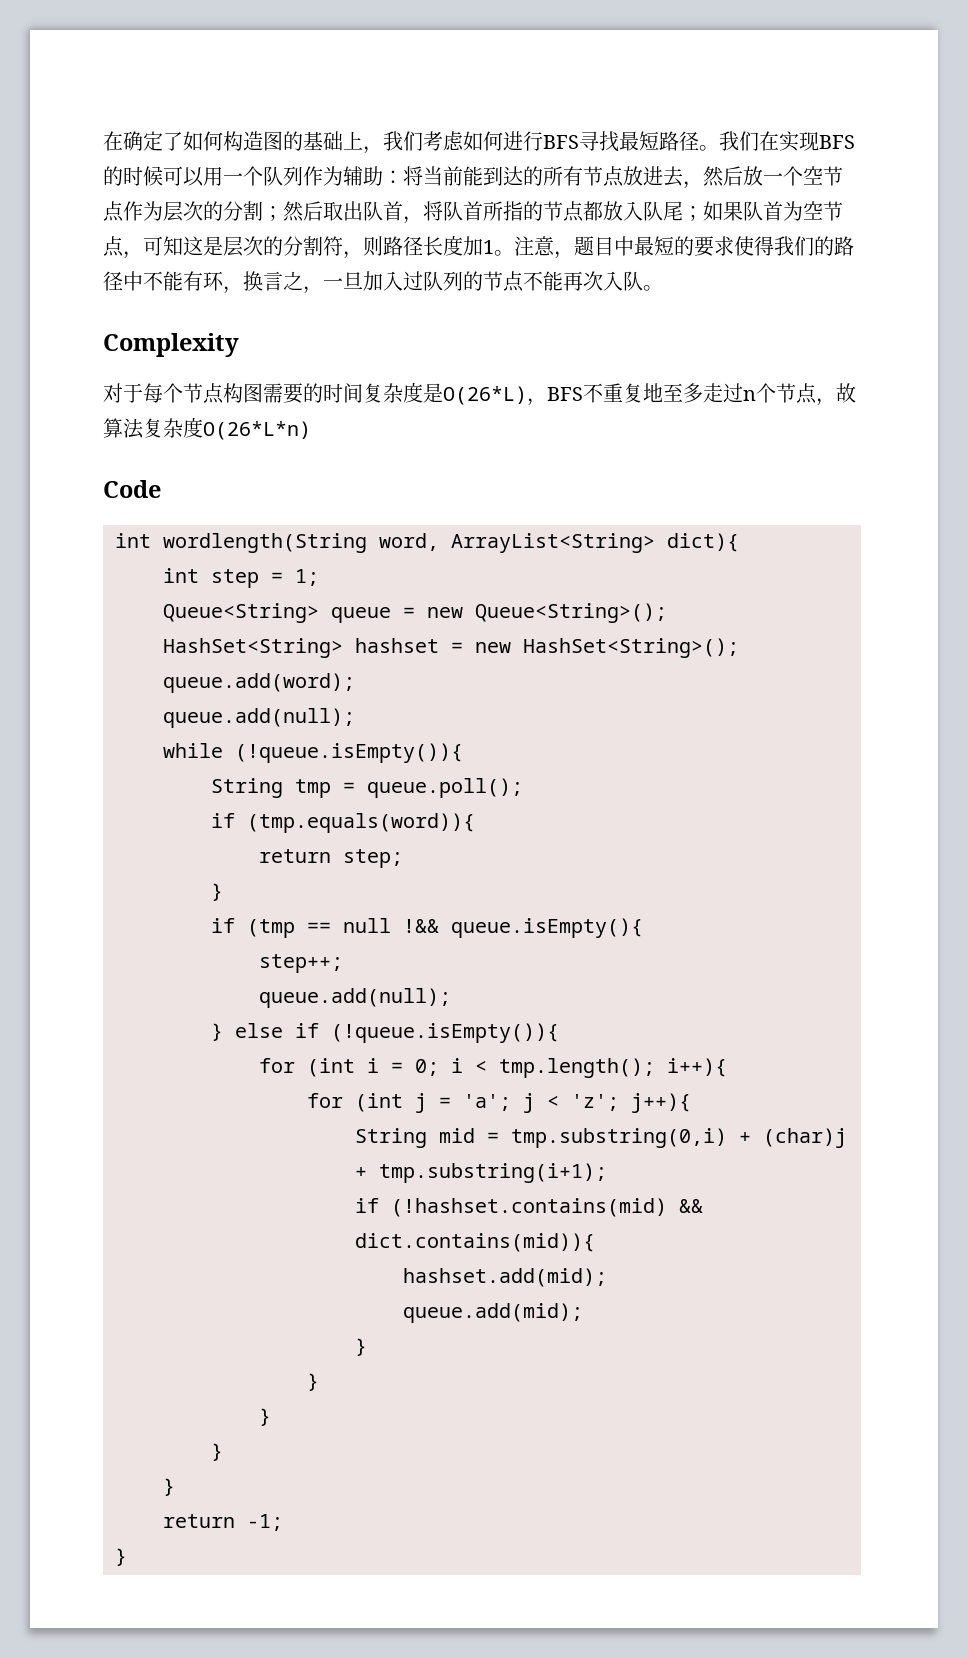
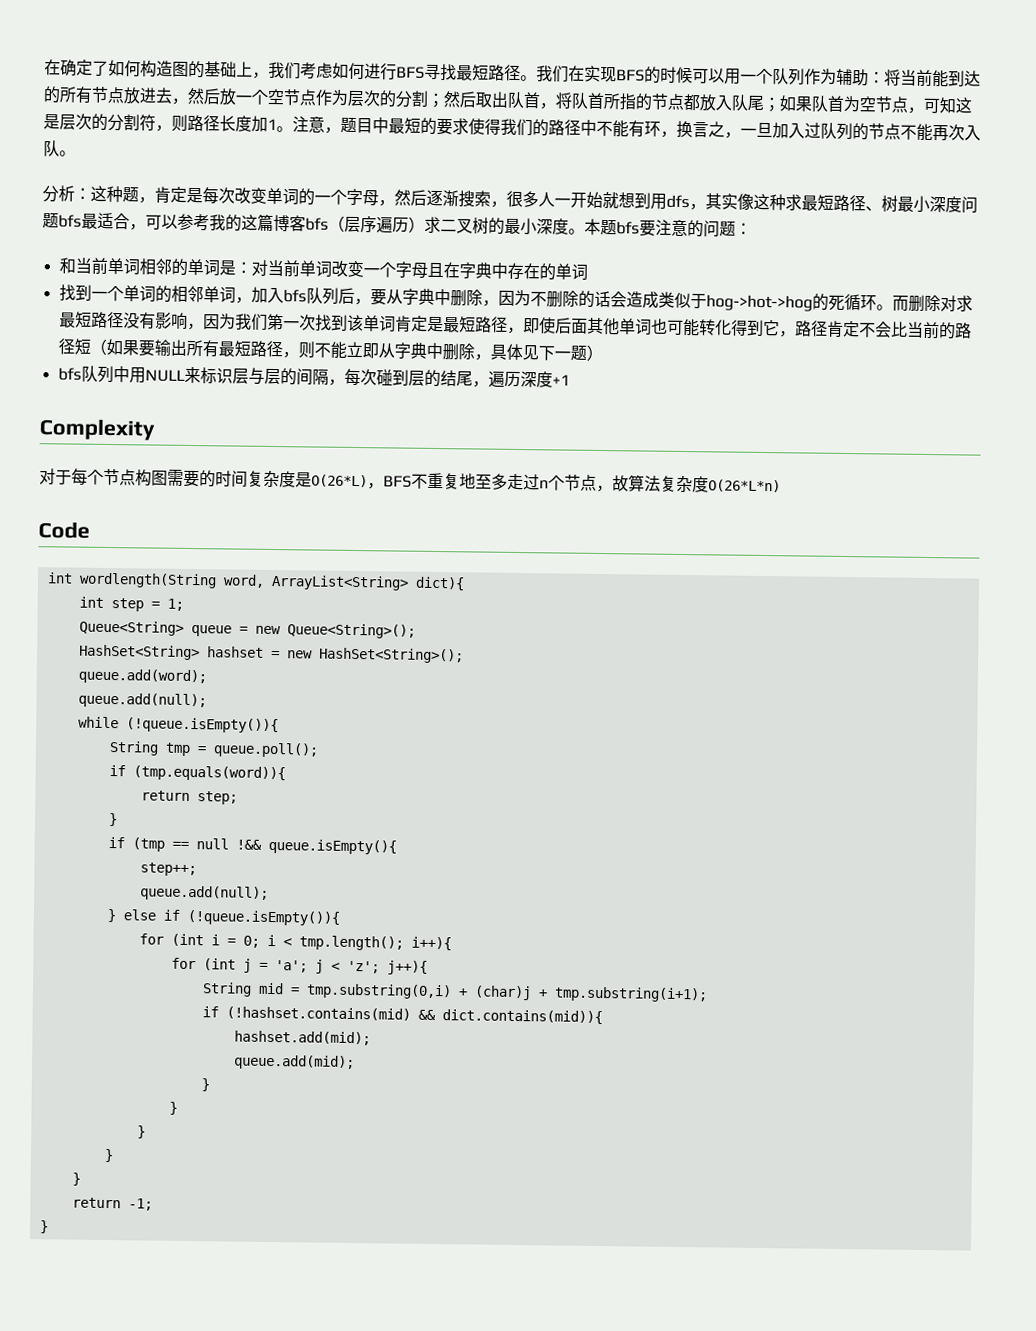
+ 分析：这种题，肯定是每次改变单词的一个字母，然后逐渐搜索，很多人一开始就想到用dfs，其实像这种求最短路径、树最小深度问题bfs最适合，可以参考我的这篇博客bfs（层序遍历）求二叉树的最小深度。本题bfs要注意的问题：
+ 和当前单词相邻的单词是：对当前单词改变一个字母且在字典中存在的单词
+ 找到一个单词的相邻单词，加入bfs队列后，要从字典中删除，因为不删除的话会造成类似于hog->hot->hog的死循环。而删除对求最短路径没有影响，因为我们第一次找到该单词肯定是最短路径，即使后面其他单词也可能转化得到它，路径肯定不会比当前的路径短（如果要输出所有最短路径，则不能立即从字典中删除，具体见下一题）
+ bfs队列中用NULL来标识层与层的间隔，每次碰到层的结尾，遍历深度+1

